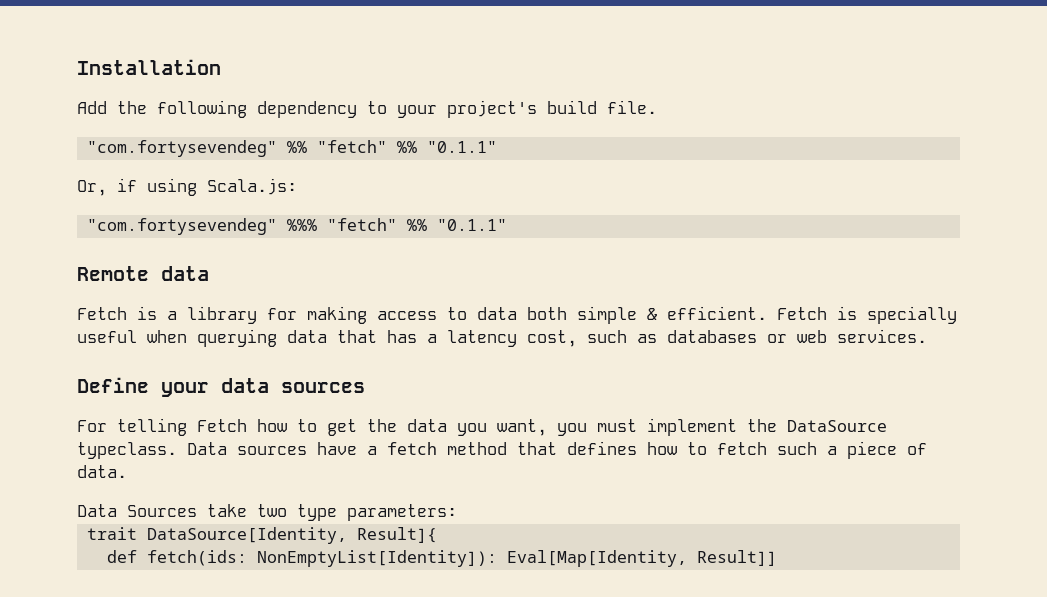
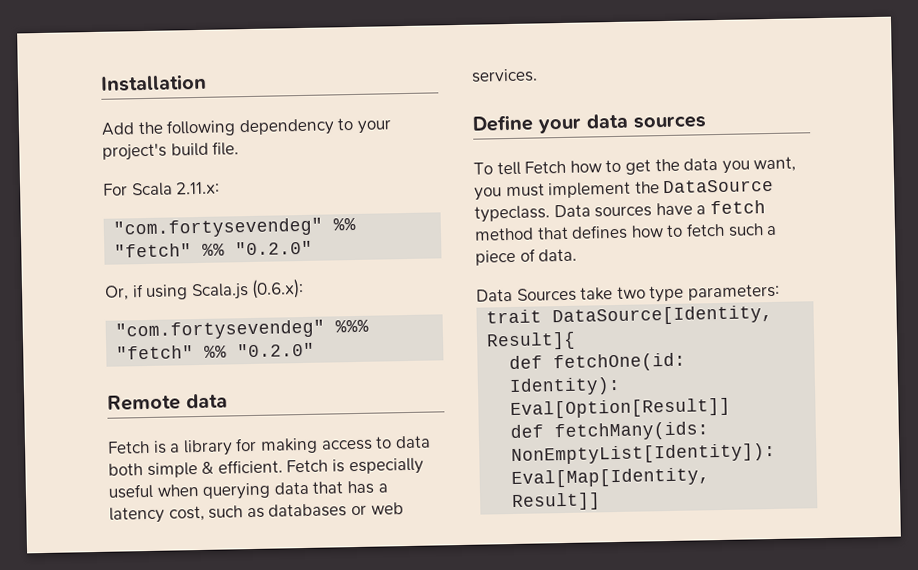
+ For Scala 2.11.x:
- "com.fortysevendeg" %% "fetch" %% "0.1.1"
+ "com.fortysevendeg" %% "fetch" %% "0.2.0"
- Or, if using Scala.js:
+ Or, if using Scala.js (0.6.x):
- "com.fortysevendeg" %%% "fetch" %% "0.1.1"
+ "com.fortysevendeg" %%% "fetch" %% "0.2.0"
- Fetch is specially useful when querying data that has a latency cost, such as databases or web services.
+ Fetch is especially useful when querying data that has a latency cost, such as databases or web services.
- For telling Fetch how to get the data you want, you must implement the DataSource typeclass.
+ To tell Fetch how to get the data you want, you must implement the DataSource typeclass.
- def fetch(ids: NonEmptyList[Identity]): Eval[Map[Identity, Result]]
+ def fetchOne(id: Identity): Eval[Option[Result]]
+ def fetchMany(ids: NonEmptyList[Identity]): Eval[Map[Identity, Result]]

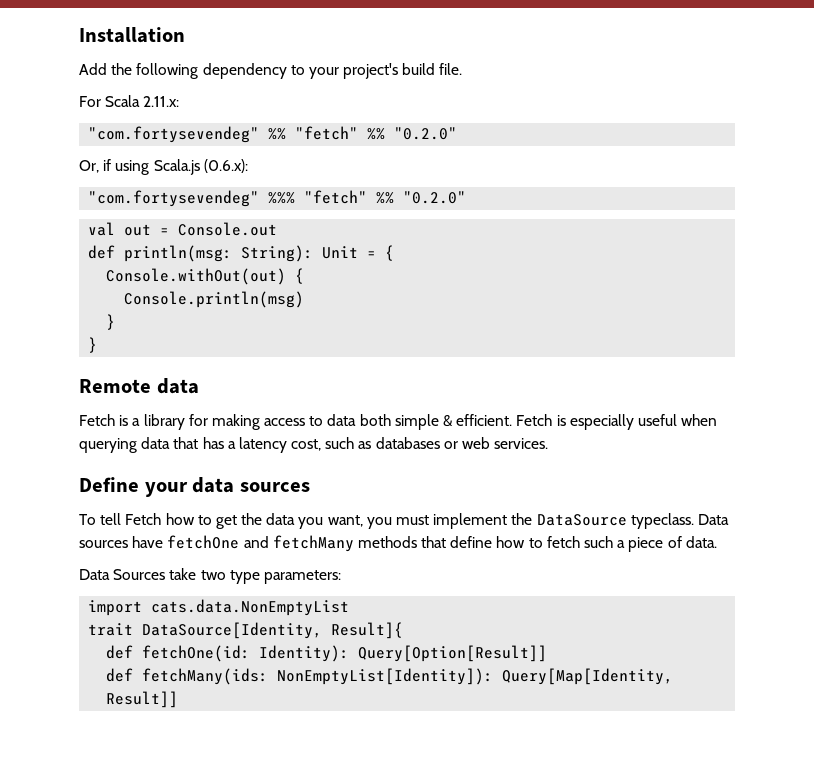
+ val out = Console.out
+ def println(msg: String): Unit = {
+ Console.withOut(out) {
+ Console.println(msg)
+ }
+ }
- Data sources have a fetch method that defines how to fetch such a piece of data.
+ Data sources have fetchOne and fetchMany methods that define how to fetch such a piece of data.
+ import cats.data.NonEmptyList
- def fetchOne(id: Identity): Eval[Option[Result]]
+ def fetchOne(id: Identity): Query[Option[Result]]
- def fetchMany(ids: NonEmptyList[Identity]): Eval[Map[Identity, Result]]
+ def fetchMany(ids: NonEmptyList[Identity]): Query[Map[Identity, Result]]

